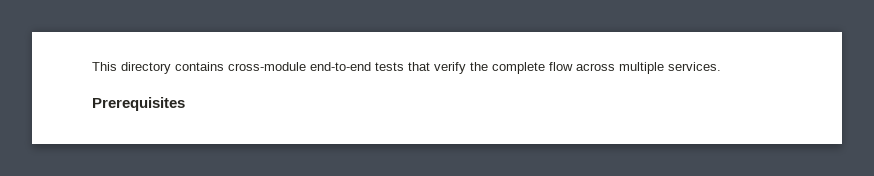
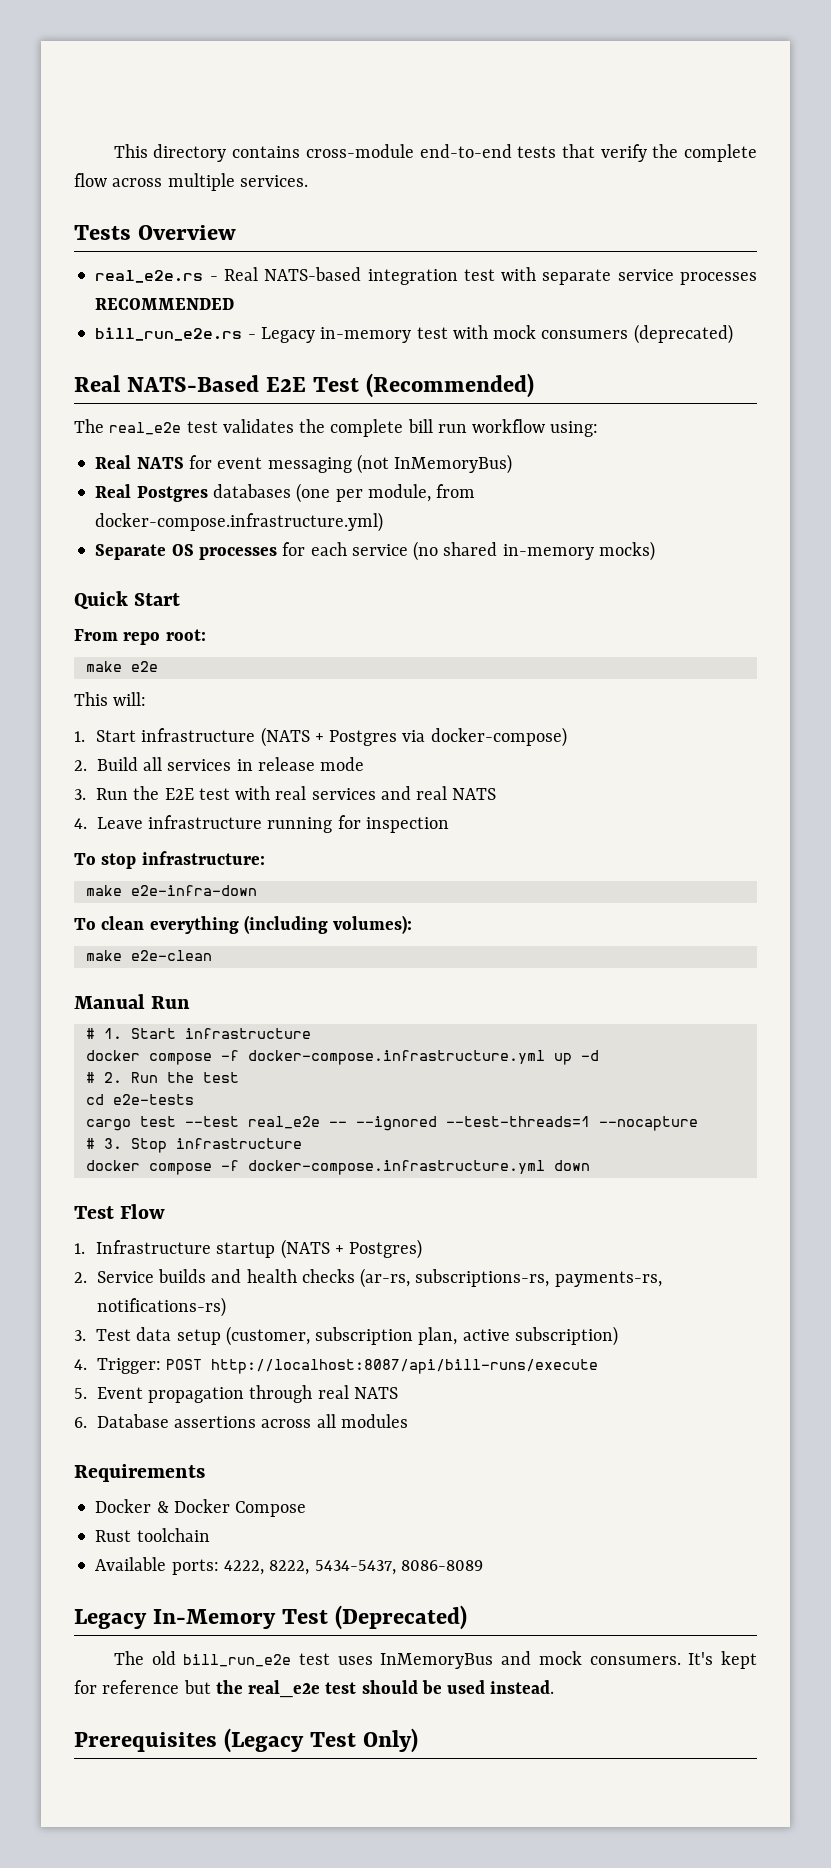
- Prerequisites
+ Tests Overview
+ real_e2e.rs - Real NATS-based integration test with separate service processes RECOMMENDED
+ bill_run_e2e.rs - Legacy in-memory test with mock consumers (deprecated)
+ Real NATS-Based E2E Test (Recommended)
+ The real_e2e test validates the complete bill run workflow using:
+ Real NATS for event messaging (not InMemoryBus)
+ Real Postgres databases (one per module, from docker-compose.infrastructure.yml)
+ Separate OS processes for each service (no shared in-memory mocks)
+ Quick Start
+ From repo root:
+ make e2e
+ This will:
+ 1. Start infrastructure (NATS + Postgres via docker-compose)
+ 2. Build all services in release mode
+ 3. Run the E2E test with real services and real NATS
+ 4. Leave infrastructure running for inspection
+ To stop infrastructure:
+ make e2e-infra-down
+ To clean everything (including volumes):
+ make e2e-clean
+ Manual Run
+ # 1. Start infrastructure
+ docker compose -f docker-compose.infrastructure.yml up -d
+ # 2. Run the test
+ cd e2e-tests
+ cargo test --test real_e2e -- --ignored --test-threads=1 --nocapture
+ # 3. Stop infrastructure
+ docker compose -f docker-compose.infrastructure.yml down
+ Test Flow
+ 1. Infrastructure startup (NATS + Postgres)
+ 2. Service builds and health checks (ar-rs, subscriptions-rs, payments-rs, notifications-rs)
+ 3. Test data setup (customer, subscription plan, active subscription)
+ 4. Trigger: POST http://localhost:8087/api/bill-runs/execute
+ 5. Event propagation through real NATS
+ 6. Database assertions across all modules
+ Requirements
+ Docker & Docker Compose
+ Rust toolchain
+ Available ports: 4222, 8222, 5434-5437, 8086-8089
+ Legacy In-Memory Test (Deprecated)
+ The old bill_run_e2e test uses InMemoryBus and mock consumers. It's kept for reference but the real_e2e test should be used instead.
+ Prerequisites (Legacy Test Only)

